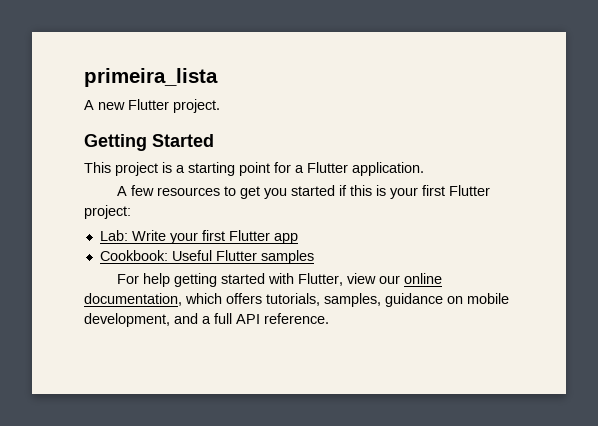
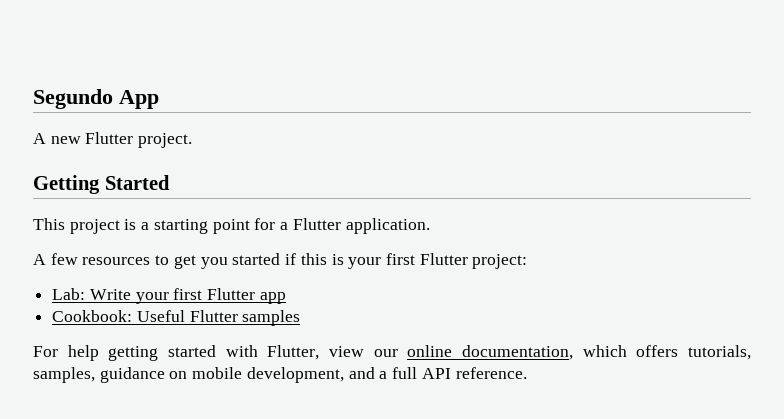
- primeira_lista
+ Segundo App

